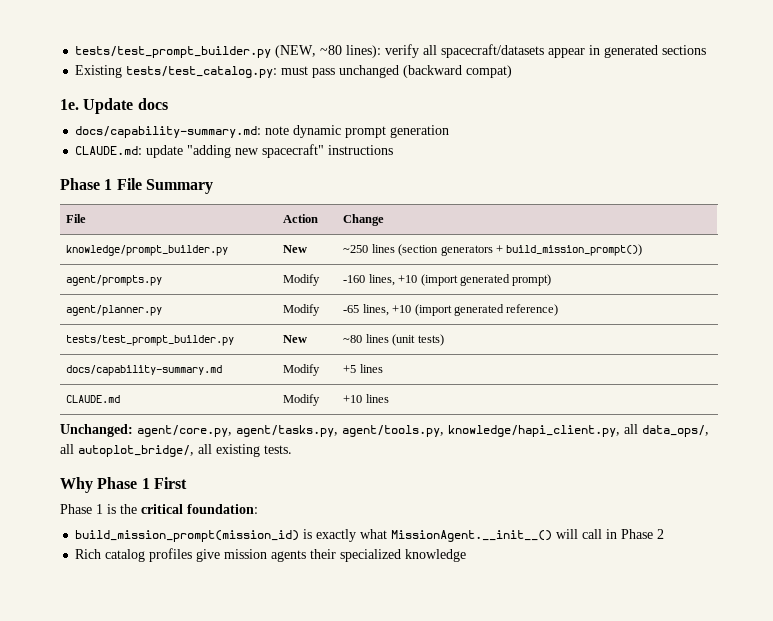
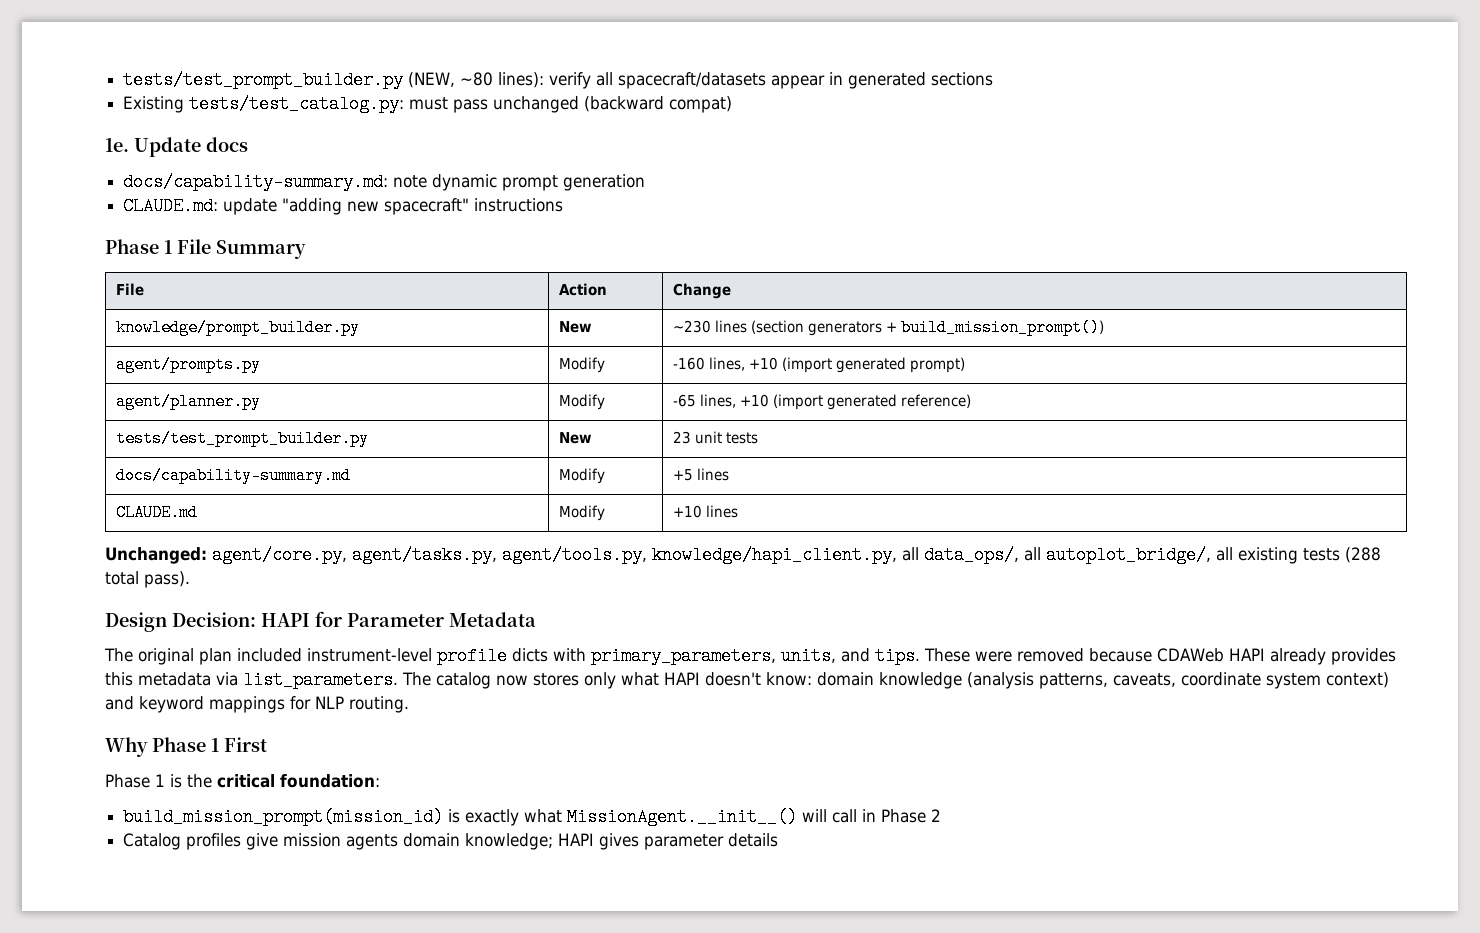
- knowledge/prompt_builder.py | New | ~250 lines (section generators + build_mission_prompt())
+ knowledge/prompt_builder.py | New | ~230 lines (section generators + build_mission_prompt())
- tests/test_prompt_builder.py | New | ~80 lines (unit tests)
+ tests/test_prompt_builder.py | New | 23 unit tests
- Unchanged: agent/core.py, agent/tasks.py, agent/tools.py, knowledge/hapi_client.py, all data_ops/, all autoplot_bridge/, all existing tests.
+ Unchanged: agent/core.py, agent/tasks.py, agent/tools.py, knowledge/hapi_client.py, all data_ops/, all autoplot_bridge/, all existing tests (288 total pass).
+ Design Decision: HAPI for Parameter Metadata
+ The original plan included instrument-level profile dicts with primary_parameters, units, and tips. These were removed because CDAWeb HAPI already provides this metadata via list_parameters. The catalog now stores only what HAPI doesn't know: domain knowledge (analysis patterns, caveats, coordinate system context) and keyword mappings for NLP routing.
- Rich catalog profiles give mission agents their specialized knowledge
+ Catalog profiles give mission agents domain knowledge; HAPI gives parameter details

